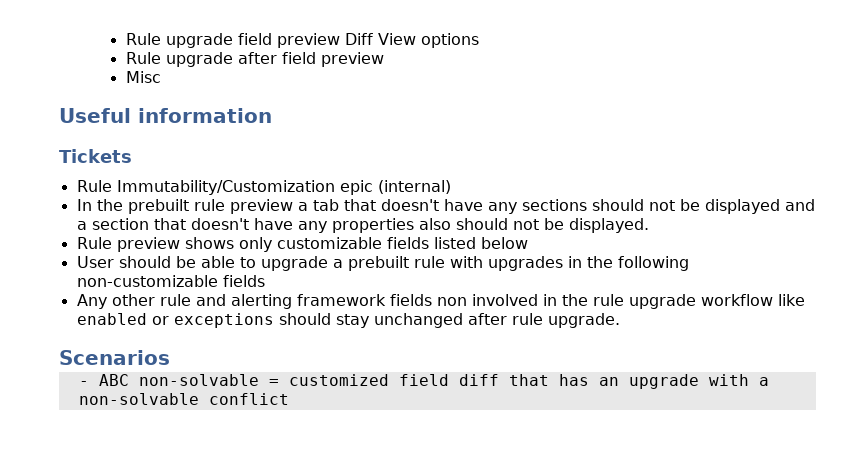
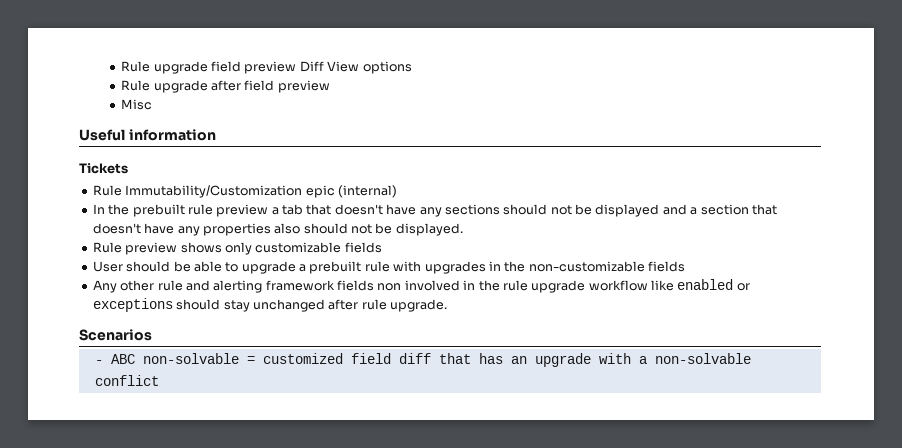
- Rule preview shows only customizable fields listed below
+ Rule preview shows only customizable fields
- User should be able to upgrade a prebuilt rule with upgrades in the following non-customizable fields
+ User should be able to upgrade a prebuilt rule with upgrades in the non-customizable fields

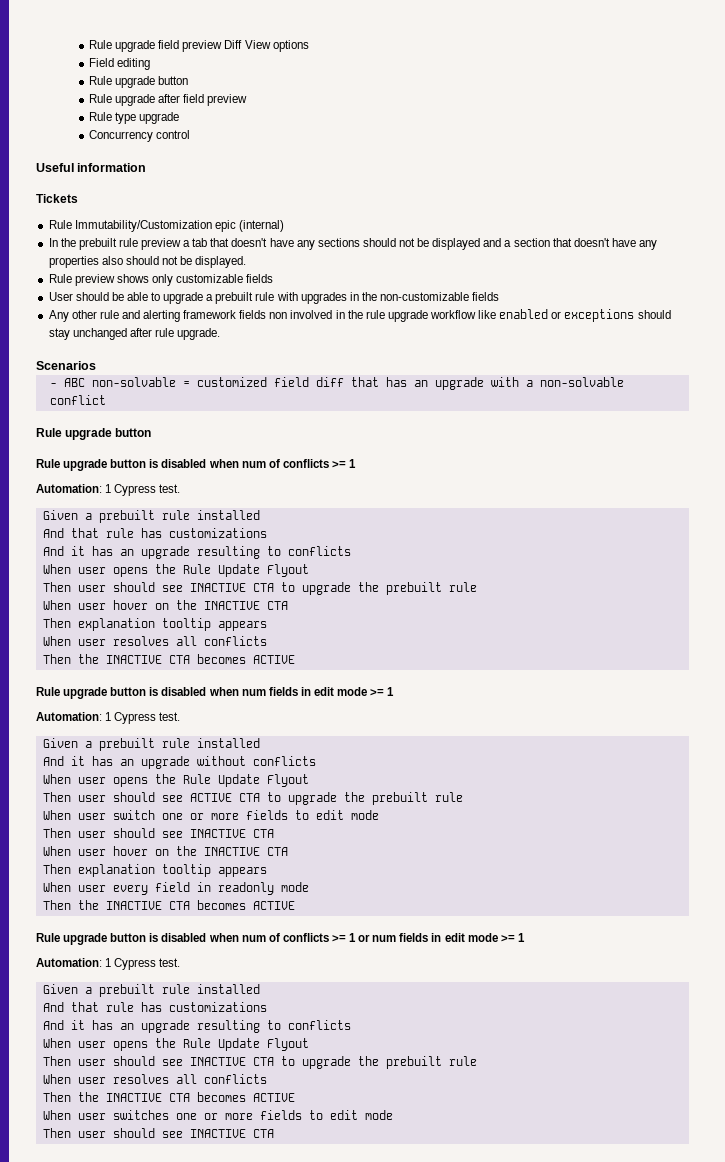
+ Field editing
+ Rule upgrade button
- Misc
+ Rule type upgrade
+ Concurrency control
  - ABC non-solvable = customized field diff that has an upgrade with a non-solvable conflict
+ Rule upgrade button
+ Rule upgrade button is disabled when num of conflicts >= 1
+ Automation: 1 Cypress test.
+ Given a prebuilt rule installed
+ And that rule has customizations
+ And it has an upgrade resulting to conflicts
+ When user opens the Rule Update Flyout
+ Then user should see INACTIVE CTA to upgrade the prebuilt rule
+ When user hover on the INACTIVE CTA
+ Then explanation tooltip appears
+ When user resolves all conflicts
+ Then the INACTIVE CTA becomes ACTIVE
+ Rule upgrade button is disabled when num fields in edit mode >= 1
+ Automation: 1 Cypress test.
+ Given a prebuilt rule installed
+ And it has an upgrade without conflicts
+ When user opens the Rule Update Flyout
+ Then user should see ACTIVE CTA to upgrade the prebuilt rule
+ When user switch one or more fields to edit mode
+ Then user should see INACTIVE CTA
+ When user hover on the INACTIVE CTA
+ Then explanation tooltip appears
+ When user every field in readonly mode
+ Then the INACTIVE CTA becomes ACTIVE
+ Rule upgrade button is disabled when num of conflicts >= 1 or num fields in edit mode >= 1
+ Automation: 1 Cypress test.
+ Given a prebuilt rule installed
+ And that rule has customizations
+ And it has an upgrade resulting to conflicts
+ When user opens the Rule Update Flyout
+ Then user should see INACTIVE CTA to upgrade the prebuilt rule
+ When user resolves all conflicts
+ Then the INACTIVE CTA becomes ACTIVE
+ When user switches one or more fields to edit mode
+ Then user should see INACTIVE CTA

